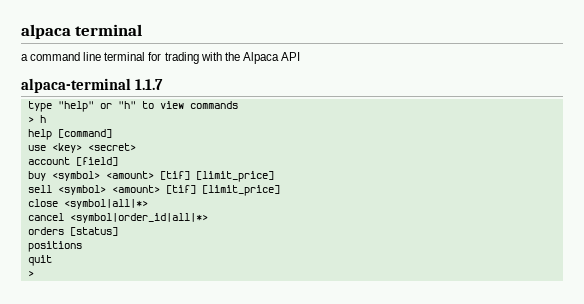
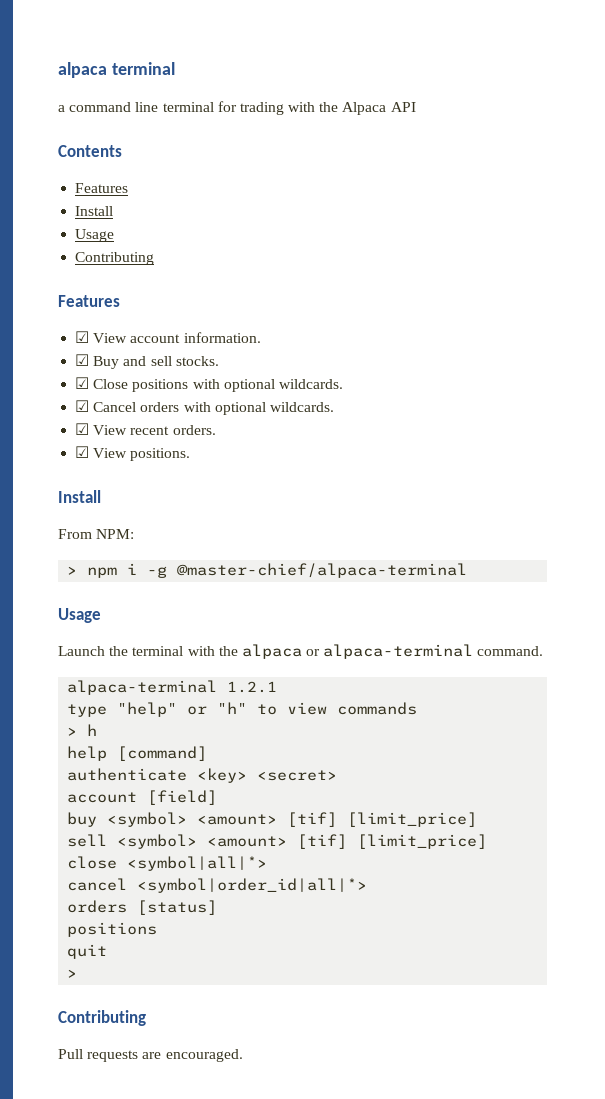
- alpaca-terminal 1.1.7
+ Contents
+ Features
+ Install
+ Usage
+ Contributing
+ Features
+ ☑ View account information.
+ ☑ Buy and sell stocks.
+ ☑ Close positions with optional wildcards.
+ ☑ Cancel orders with optional wildcards.
+ ☑ View recent orders.
+ ☑ View positions.
+ Install
+ From NPM:
+ > npm i -g @master-chief/alpaca-terminal
+ Usage
+ Launch the terminal with the alpaca or alpaca-terminal command.
+ alpaca-terminal 1.2.1
- use <key> <secret>
+ authenticate <key> <secret>
  quit
  >
+ Contributing
+ Pull requests are encouraged.

